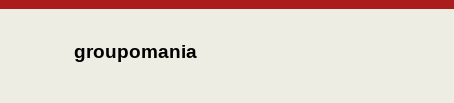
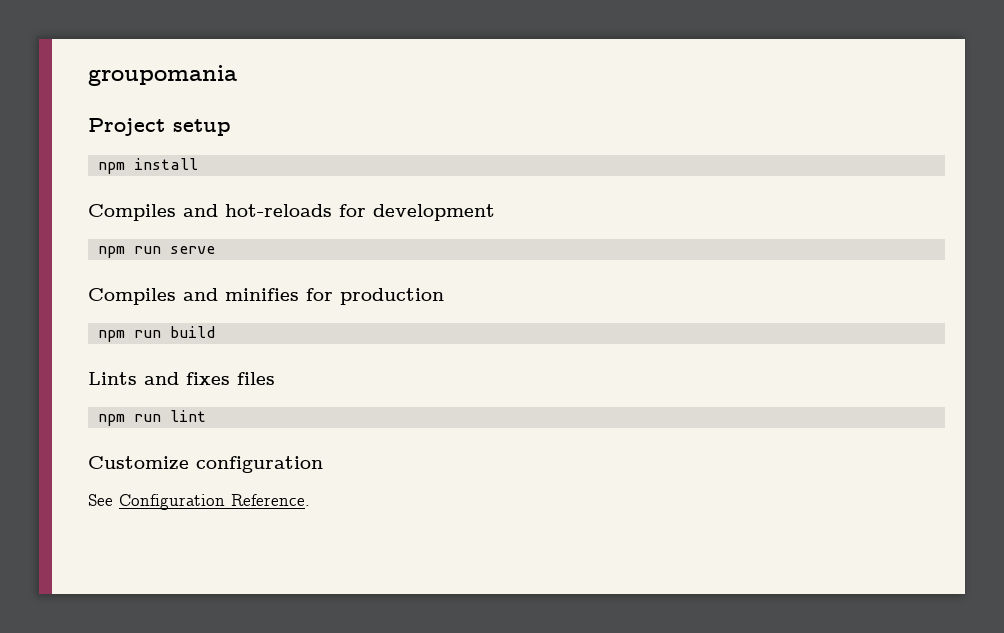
+ Project setup
+ npm install
+ Compiles and hot-reloads for development
+ npm run serve
+ Compiles and minifies for production
+ npm run build
+ Lints and fixes files
+ npm run lint
+ Customize configuration
+ See Configuration Reference.

